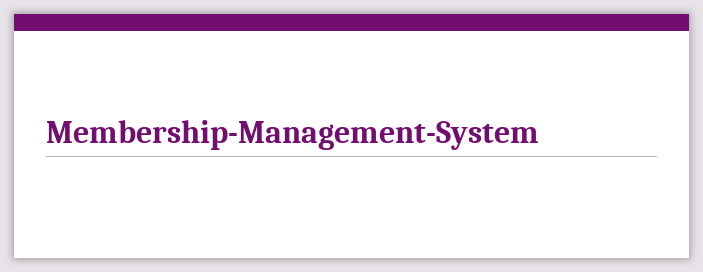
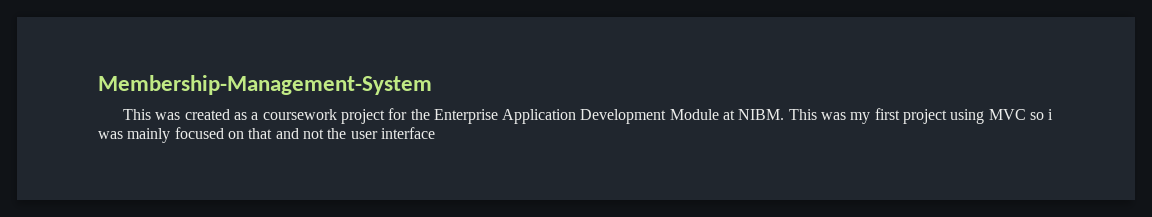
+ This was created as a coursework project for the Enterprise Application Development Module at NIBM. This was my first project using MVC so i was mainly focused on that and not the user interface

